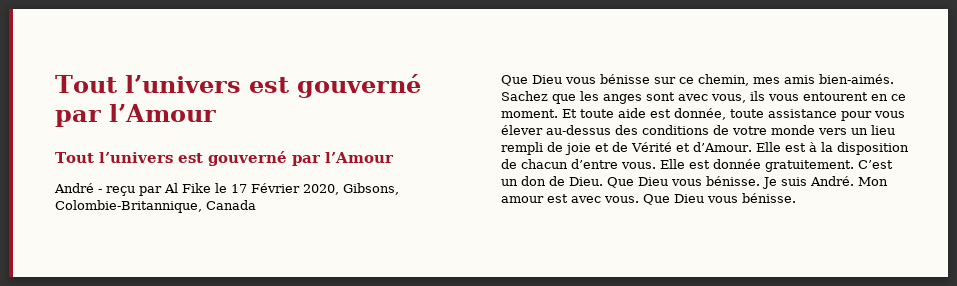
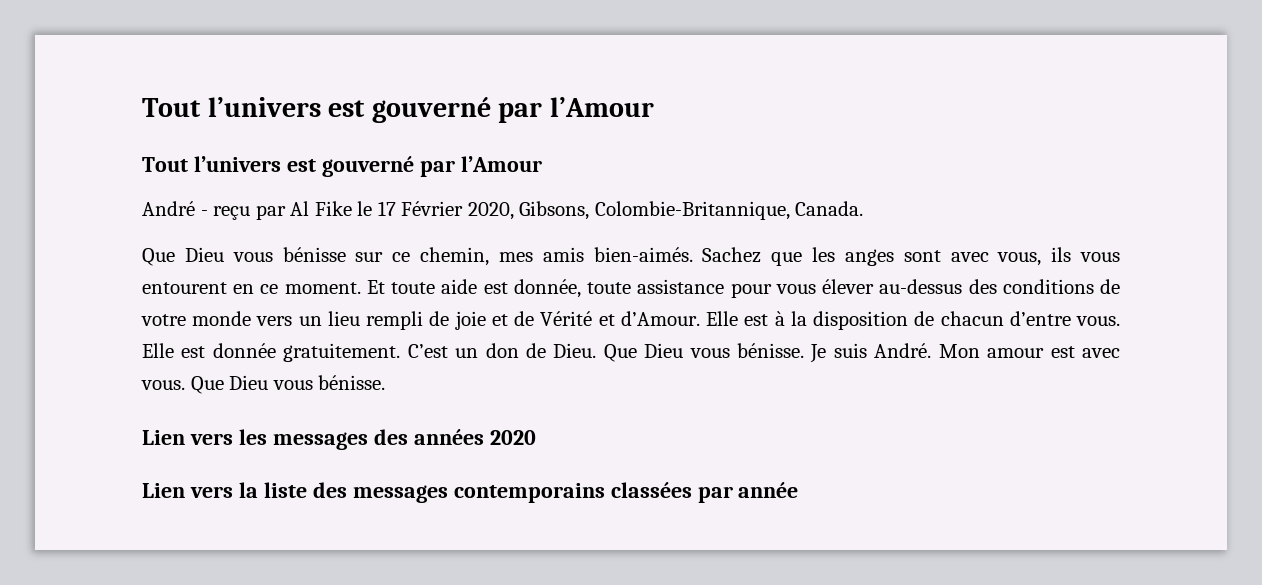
- André - reçu par Al Fike le 17 Février 2020, Gibsons, Colombie-Britannique, Canada
+ André - reçu par Al Fike le 17 Février 2020, Gibsons, Colombie-Britannique, Canada.
+ Lien vers les messages des années 2020
+ Lien vers la liste des messages contemporains classées par année

